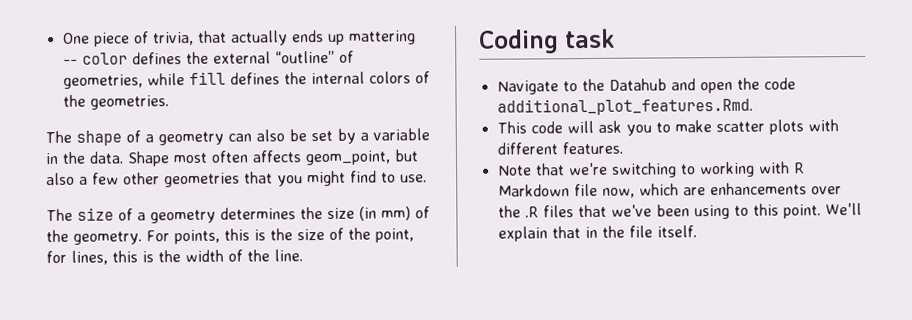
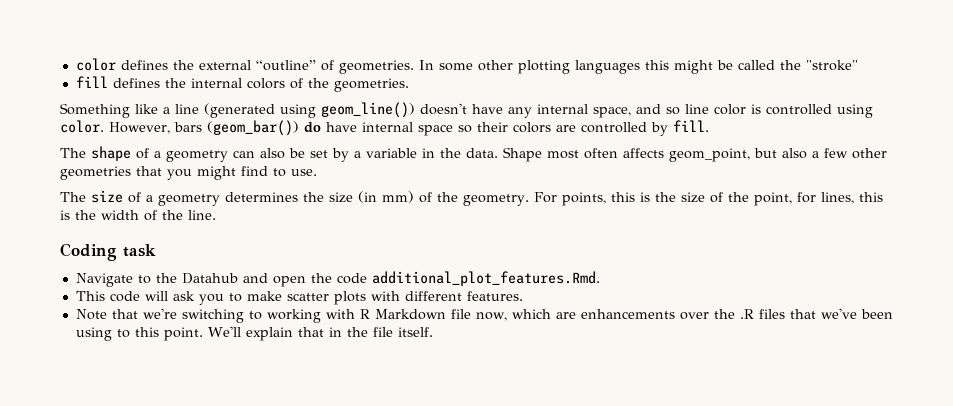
- One piece of trivia, that actually ends up mattering -- color defines the external “outline” of geometries, while fill defines the internal colors of the geometries.
+ color defines the external “outline” of geometries. In some other plotting languages this might be called the "stroke"
+ fill defines the internal colors of the geometries.
+ Something like a line (generated using geom_line()) doesn't have any internal space, and so line color is controlled using color. However, bars (geom_bar()) do have internal space so their colors are controlled by fill.

